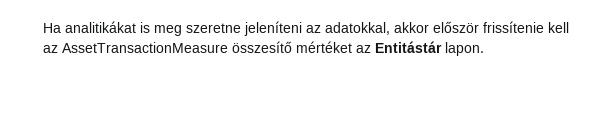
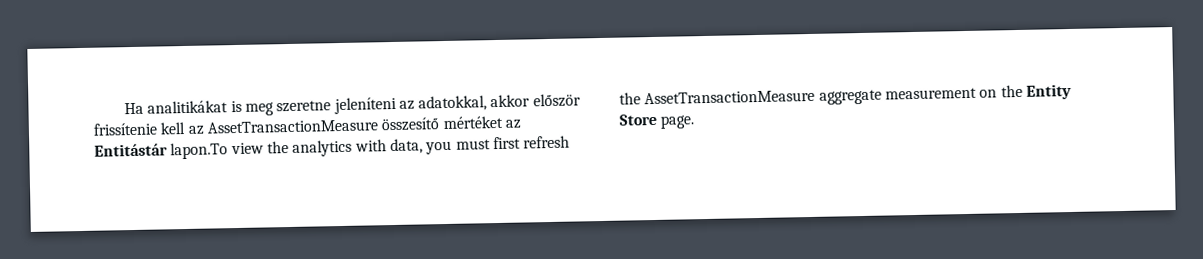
- Ha analitikákat is meg szeretne jeleníteni az adatokkal, akkor először frissítenie kell az AssetTransactionMeasure összesítő mértéket az Entitástár lapon.
+ Ha analitikákat is meg szeretne jeleníteni az adatokkal, akkor először frissítenie kell az AssetTransactionMeasure összesítő mértéket az Entitástár lapon.To view the analytics with data, you must first refresh the AssetTransactionMeasure aggregate measurement on the Entity Store page.

